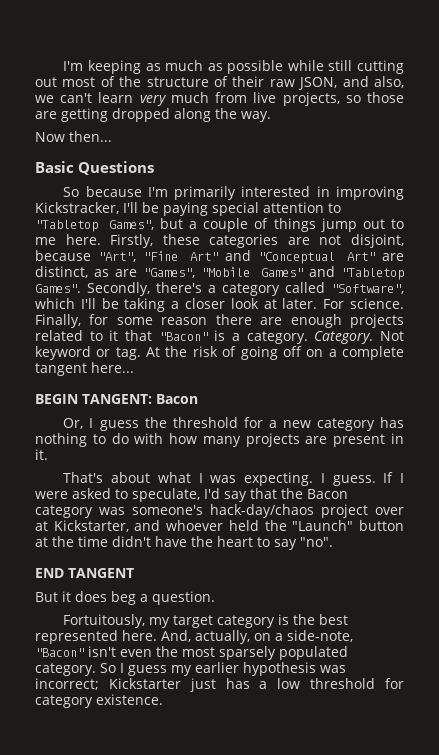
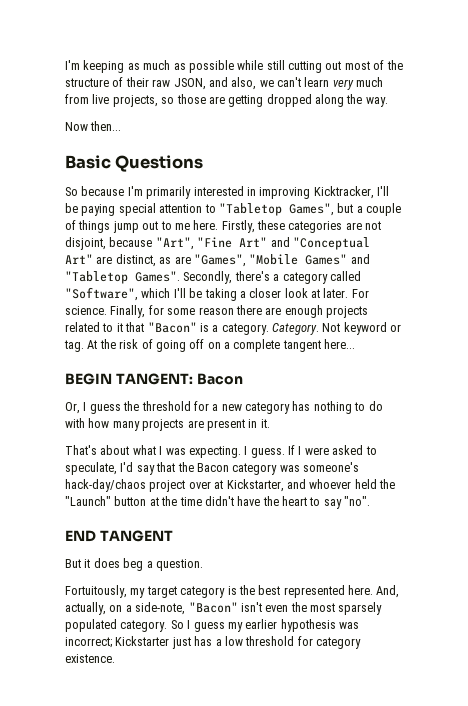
- So because I'm primarily interested in improving Kickstracker, I'll be paying special attention to "Tabletop Games", but a couple of things jump out to me here.
+ So because I'm primarily interested in improving Kicktracker, I'll be paying special attention to "Tabletop Games", but a couple of things jump out to me here.

